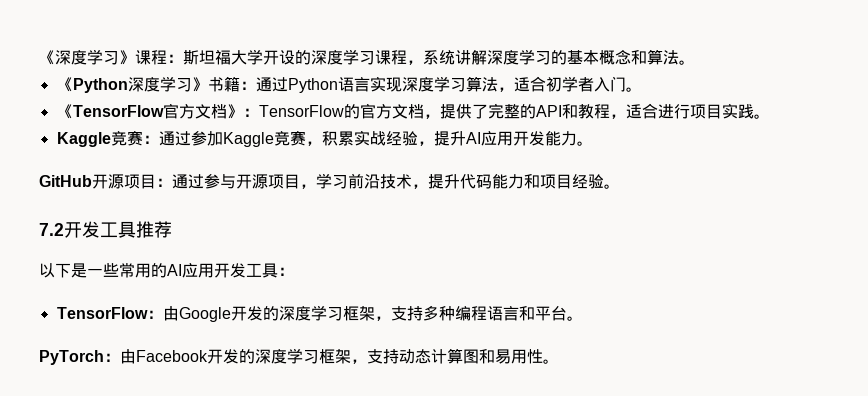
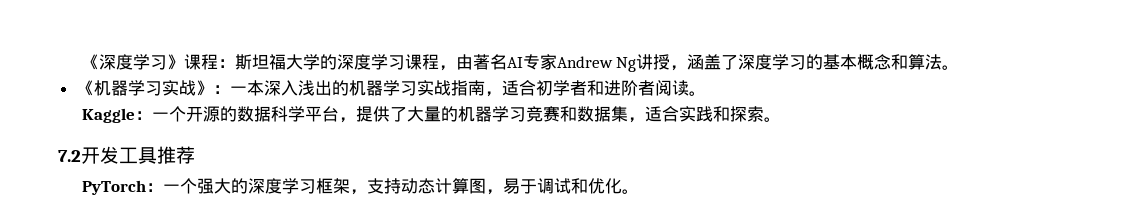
- 《深度学习》课程：斯坦福大学开设的深度学习课程，系统讲解深度学习的基本概念和算法。
+ 《深度学习》课程：斯坦福大学的深度学习课程，由著名AI专家Andrew Ng讲授，涵盖了深度学习的基本概念和算法。
- 《Python深度学习》书籍：通过Python语言实现深度学习算法，适合初学者入门。
- 《TensorFlow官方文档》：TensorFlow的官方文档，提供了完整的API和教程，适合进行项目实践。
- Kaggle竞赛：通过参加Kaggle竞赛，积累实战经验，提升AI应用开发能力。
- GitHub开源项目：通过参与开源项目，学习前沿技术，提升代码能力和项目经验。
+ 《机器学习实战》：一本深入浅出的机器学习实战指南，适合初学者和进阶者阅读。
+ Kaggle：一个开源的数据科学平台，提供了大量的机器学习竞赛和数据集，适合实践和探索。
- 以下是一些常用的AI应用开发工具：
- TensorFlow：由Google开发的深度学习框架，支持多种编程语言和平台。
- PyTorch：由Facebook开发的深度学习框架，支持动态计算图和易用性。
+ PyTorch：一个强大的深度学习框架，支持动态计算图，易于调试和优化。

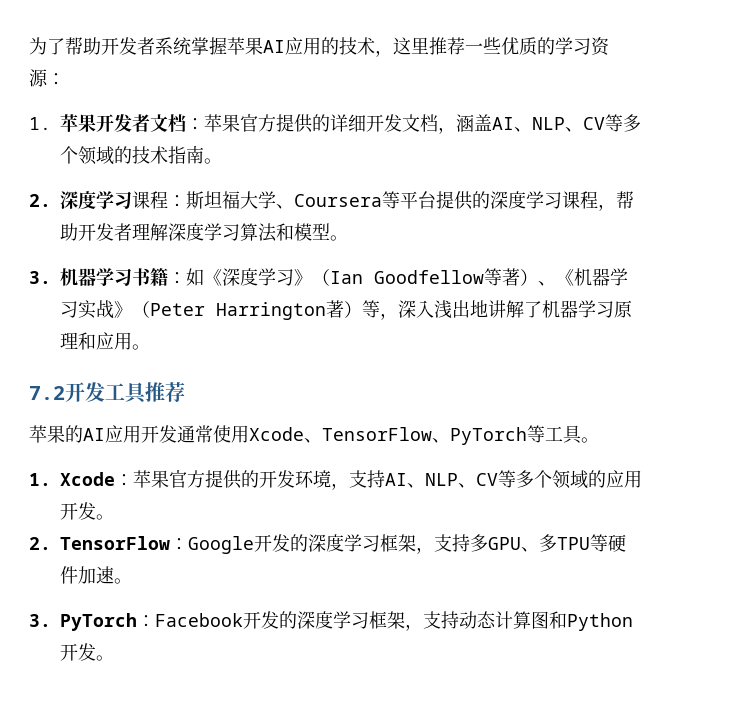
- 《深度学习》课程：斯坦福大学的深度学习课程，由著名AI专家Andrew Ng讲授，涵盖了深度学习的基本概念和算法。
- 《机器学习实战》：一本深入浅出的机器学习实战指南，适合初学者和进阶者阅读。
- Kaggle：一个开源的数据科学平台，提供了大量的机器学习竞赛和数据集，适合实践和探索。
+ 为了帮助开发者系统掌握苹果AI应用的技术，这里推荐一些优质的学习资源：
+ 1.苹果开发者文档：苹果官方提供的详细开发文档，涵盖AI、NLP、CV等多个领域的技术指南。
+ 2.深度学习课程：斯坦福大学、Coursera等平台提供的深度学习课程，帮助开发者理解深度学习算法和模型。
+ 3.机器学习书籍：如《深度学习》（Ian Goodfellow等著）、《机器学习实战》（Peter Harrington著）等，深入浅出地讲解了机器学习原理和应用。
- PyTorch：一个强大的深度学习框架，支持动态计算图，易于调试和优化。
+ 苹果的AI应用开发通常使用Xcode、TensorFlow、PyTorch等工具。
+ 1. Xcode：苹果官方提供的开发环境，支持AI、NLP、CV等多个领域的应用开发。
+ 2. TensorFlow：Google开发的深度学习框架，支持多GPU、多TPU等硬件加速。
+ 3. PyTorch：Facebook开发的深度学习框架，支持动态计算图和Python开发。

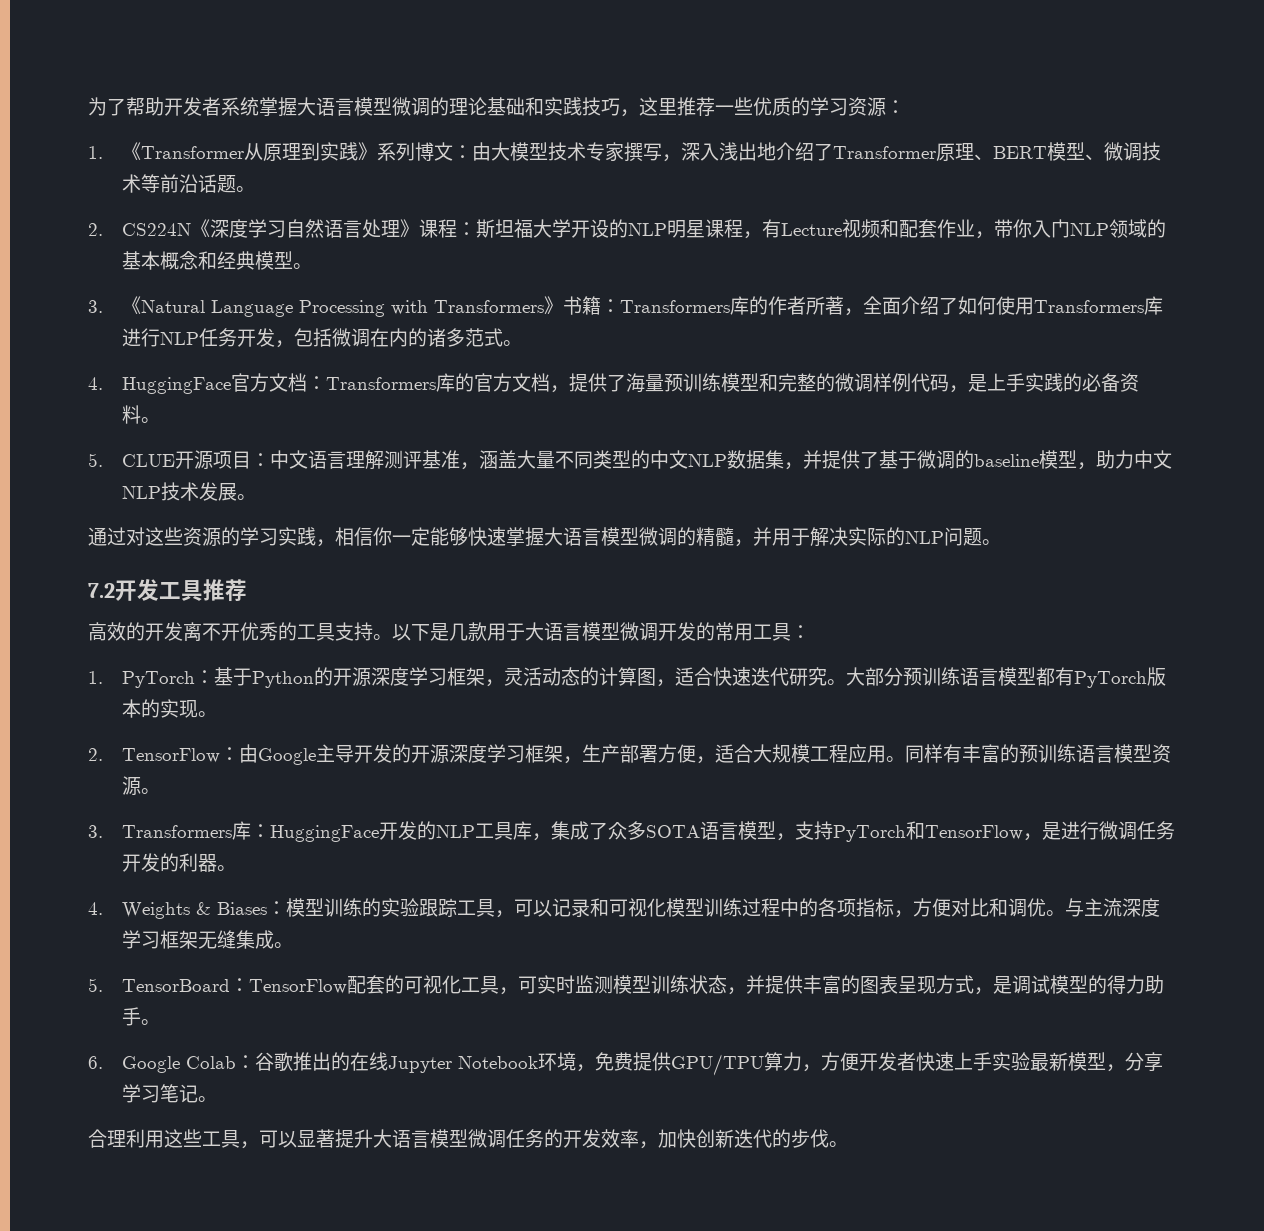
- 为了帮助开发者系统掌握苹果AI应用的技术，这里推荐一些优质的学习资源：
+ 为了帮助开发者系统掌握大语言模型微调的理论基础和实践技巧，这里推荐一些优质的学习资源：
- 1.苹果开发者文档：苹果官方提供的详细开发文档，涵盖AI、NLP、CV等多个领域的技术指南。
- 2.深度学习课程：斯坦福大学、Coursera等平台提供的深度学习课程，帮助开发者理解深度学习算法和模型。
- 3.机器学习书籍：如《深度学习》（Ian Goodfellow等著）、《机器学习实战》（Peter Harrington著）等，深入浅出地讲解了机器学习原理和应用。
+ 1.《Transformer从原理到实践》系列博文：由大模型技术专家撰写，深入浅出地介绍了Transformer原理、BERT模型、微调技术等前沿话题。
+ 2. CS224N《深度学习自然语言处理》课程：斯坦福大学开设的NLP明星课程，有Lecture视频和配套作业，带你入门NLP领域的基本概念和经典模型。
+ 3.《Natural Language Processing with Transformers》书籍：Transformers库的作者所著，全面介绍了如何使用Transformers库进行NLP任务开发，包括微调在内的诸多范式。
+ 4. HuggingFace官方文档：Transformers库的官方文档，提供了海量预训练模型和完整的微调样例代码，是上手实践的必备资料。
+ 5. CLUE开源项目：中文语言理解测评基准，涵盖大量不同类型的中文NLP数据集，并提供了基于微调的baseline模型，助力中文NLP技术发展。
+ 通过对这些资源的学习实践，相信你一定能够快速掌握大语言模型微调的精髓，并用于解决实际的NLP问题。
- 苹果的AI应用开发通常使用Xcode、TensorFlow、PyTorch等工具。
- 1. Xcode：苹果官方提供的开发环境，支持AI、NLP、CV等多个领域的应用开发。
- 2. TensorFlow：Google开发的深度学习框架，支持多GPU、多TPU等硬件加速。
- 3. PyTorch：Facebook开发的深度学习框架，支持动态计算图和Python开发。
+ 高效的开发离不开优秀的工具支持。以下是几款用于大语言模型微调开发的常用工具：
+ 1. PyTorch：基于Python的开源深度学习框架，灵活动态的计算图，适合快速迭代研究。大部分预训练语言模型都有PyTorch版本的实现。
+ 2. TensorFlow：由Google主导开发的开源深度学习框架，生产部署方便，适合大规模工程应用。同样有丰富的预训练语言模型资源。
+ 3. Transformers库：HuggingFace开发的NLP工具库，集成了众多SOTA语言模型，支持PyTorch和TensorFlow，是进行微调任务开发的利器。
+ 4. Weights & Biases：模型训练的实验跟踪工具，可以记录和可视化模型训练过程中的各项指标，方便对比和调优。与主流深度学习框架无缝集成。
+ 5. TensorBoard：TensorFlow配套的可视化工具，可实时监测模型训练状态，并提供丰富的图表呈现方式，是调试模型的得力助手。
+ 6. Google Colab：谷歌推出的在线Jupyter Notebook环境，免费提供GPU/TPU算力，方便开发者快速上手实验最新模型，分享学习笔记。
+ 合理利用这些工具，可以显著提升大语言模型微调任务的开发效率，加快创新迭代的步伐。

